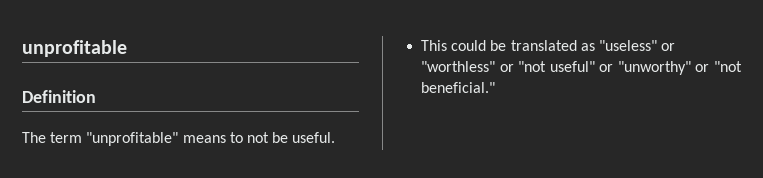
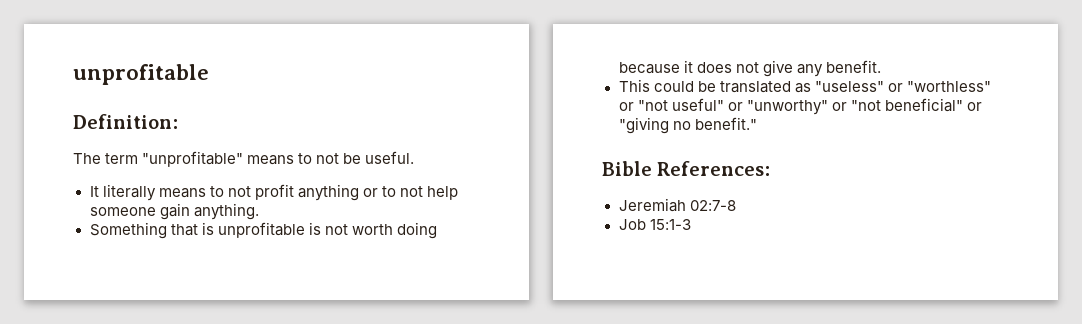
- Definition
+ Definition:
+ It literally means to not profit anything or to not help someone gain anything.
+ Something that is unprofitable is not worth doing because it does not give any benefit.
- This could be translated as "useless" or "worthless" or "not useful" or "unworthy" or "not beneficial."
+ This could be translated as "useless" or "worthless" or "not useful" or "unworthy" or "not beneficial" or "giving no benefit."
+ Bible References:
+ Jeremiah 02:7-8
+ Job 15:1-3

